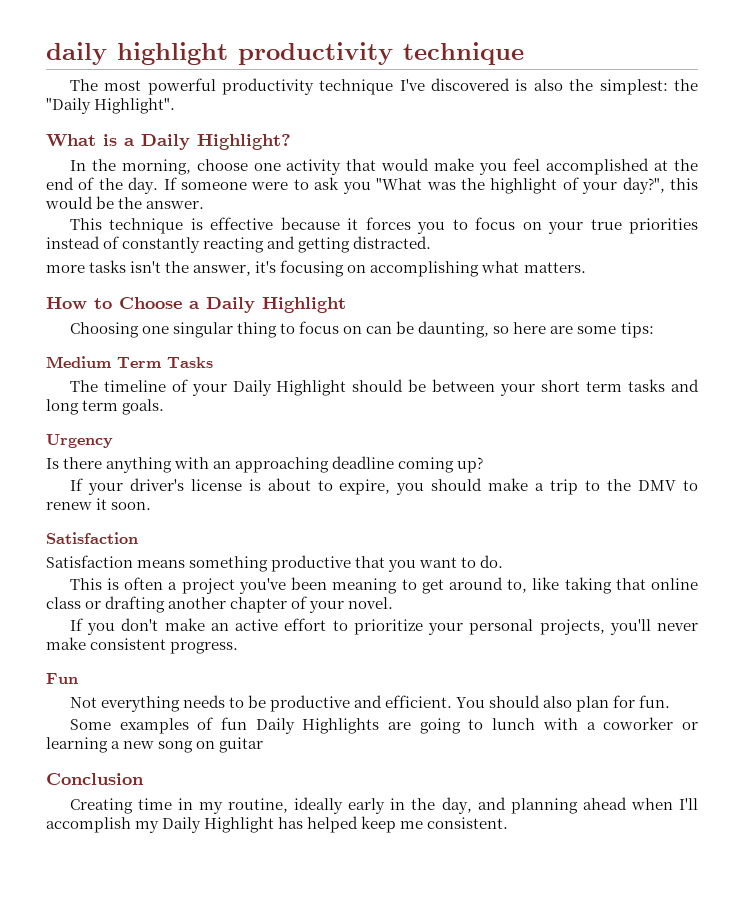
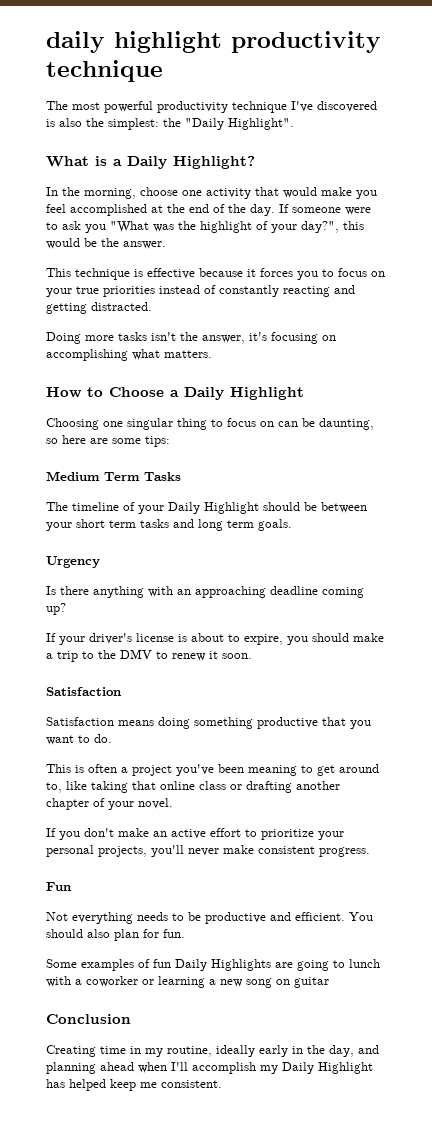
- more tasks isn't the answer, it's focusing on accomplishing what matters.
+ Doing more tasks isn't the answer, it's focusing on accomplishing what matters.
- Satisfaction means something productive that you want to do.
+ Satisfaction means doing something productive that you want to do.

